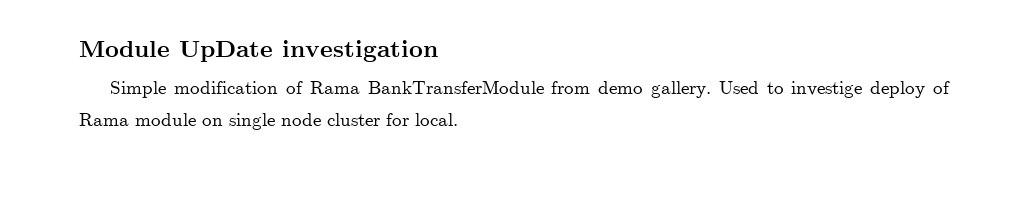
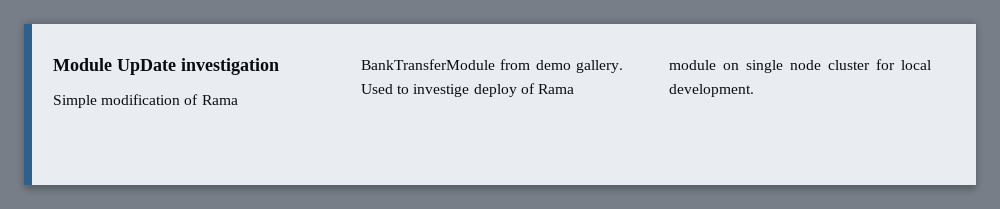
- Used to investige deploy of Rama module on single node cluster for local.
+ Used to investige deploy of Rama module on single node cluster for local development.

